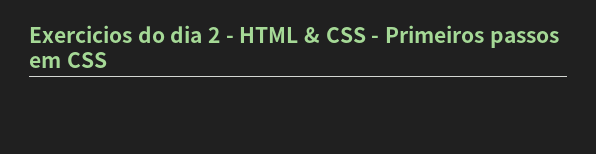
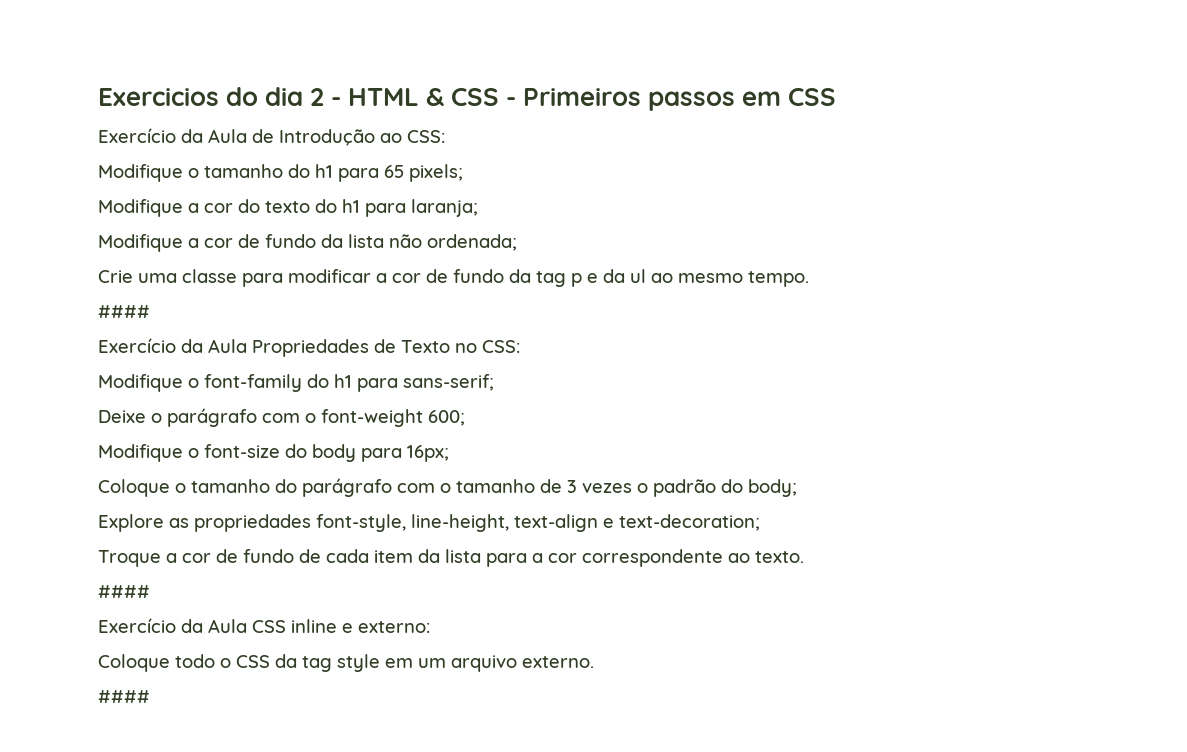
+ Exercício da Aula de Introdução ao CSS:
+ Modifique o tamanho do h1 para 65 pixels;
+ Modifique a cor do texto do h1 para laranja;
+ Modifique a cor de fundo da lista não ordenada;
+ Crie uma classe para modificar a cor de fundo da tag p e da ul ao mesmo tempo.
+ ####
+ Exercício da Aula Propriedades de Texto no CSS:
+ Modifique o font-family do h1 para sans-serif;
+ Deixe o parágrafo com o font-weight 600;
+ Modifique o font-size do body para 16px;
+ Coloque o tamanho do parágrafo com o tamanho de 3 vezes o padrão do body;
+ Explore as propriedades font-style, line-height, text-align e text-decoration;
+ Troque a cor de fundo de cada item da lista para a cor correspondente ao texto.
+ ####
+ Exercício da Aula CSS inline e externo:
+ Coloque todo o CSS da tag style em um arquivo externo.
+ ####

